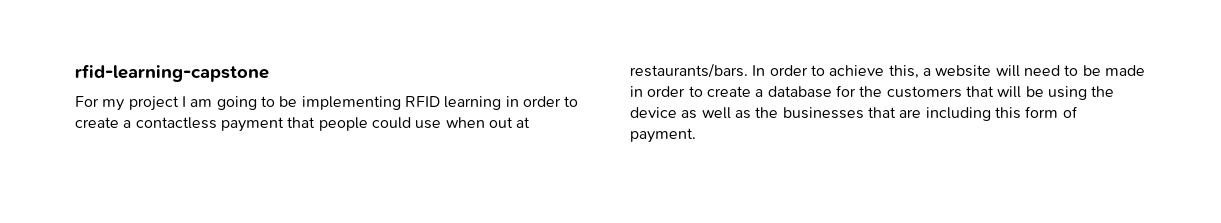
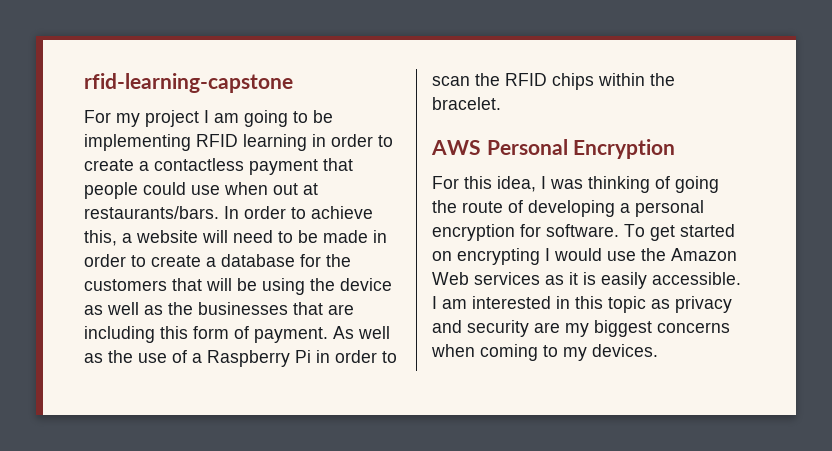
+ As well as the use of a Raspberry Pi in order to scan the RFID chips within the bracelet.
+ AWS Personal Encryption
+ For this idea, I was thinking of going the route of developing a personal encryption for software. To get started on encrypting I would use the Amazon Web services as it is easily accessible. I am interested in this topic as privacy and security are my biggest concerns when coming to my devices.

